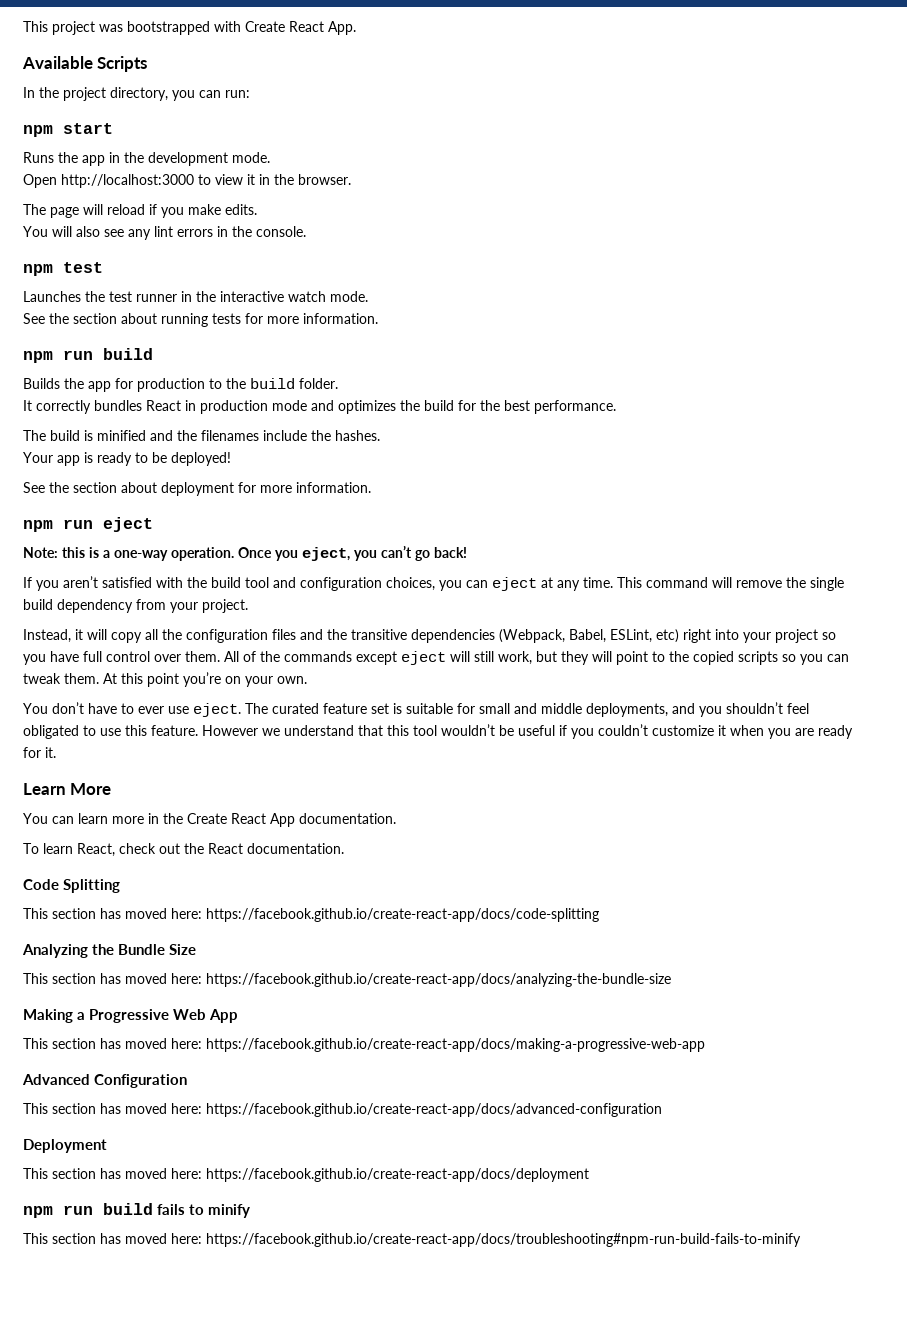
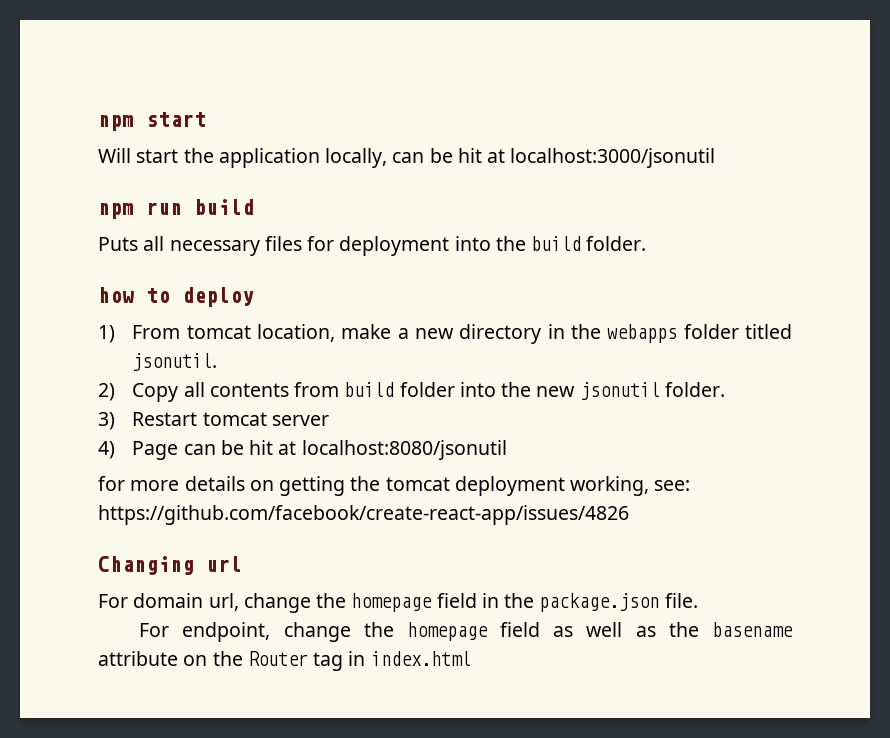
- This project was bootstrapped with Create React App.
- Available Scripts
- In the project directory, you can run:
  npm start
- Runs the app in the development mode.
- Open http://localhost:3000 to view it in the browser.
- The page will reload if you make edits.
- You will also see any lint errors in the console.
- npm test
- Launches the test runner in the interactive watch mode.
- See the section about running tests for more information.
+ Will start the application locally, can be hit at localhost:3000/jsonutil
  npm run build
- Builds the app for production to the build folder.
- It correctly bundles React in production mode and optimizes the build for the best performance.
- The build is minified and the filenames include the hashes.
- Your app is ready to be deployed!
- See the section about deployment for more information.
- npm run eject
- Note: this is a one-way operation. Once you eject, you can’t go back!
- If you aren’t satisfied with the build tool and configuration choices, you can eject at any time. This command will remove the single build dependency from your project.
- Instead, it will copy all the configuration files and the transitive dependencies (Webpack, Babel, ESLint, etc) right into your project so you have full control over them. All of the commands except eject will still work, but they will point to the copied scripts so you can tweak them. At this point you’re on your own.
- You don’t have to ever use eject. The curated feature set is suitable for small and middle deployments, and you shouldn’t feel obligated to use this feature. However we understand that this tool wouldn’t be useful if you couldn’t customize it when you are ready for it.
- Learn More
- You can learn more in the Create React App documentation.
- To learn React, check out the React documentation.
- Code Splitting
- This section has moved here: https://facebook.github.io/create-react-app/docs/code-splitting
- Analyzing the Bundle Size
- This section has moved here: https://facebook.github.io/create-react-app/docs/analyzing-the-bundle-size
- Making a Progressive Web App
- This section has moved here: https://facebook.github.io/create-react-app/docs/making-a-progressive-web-app
- Advanced Configuration
- This section has moved here: https://facebook.github.io/create-react-app/docs/advanced-configuration
- Deployment
- This section has moved here: https://facebook.github.io/create-react-app/docs/deployment
- npm run build fails to minify
- This section has moved here: https://facebook.github.io/create-react-app/docs/troubleshooting#npm-run-build-fails-to-minify
+ Puts all necessary files for deployment into the build folder.
+ how to deploy
+ 1) From tomcat location, make a new directory in the webapps folder titled jsonutil.
+ 2) Copy all contents from build folder into the new jsonutil folder.
+ 3) Restart tomcat server
+ 4) Page can be hit at localhost:8080/jsonutil
+ for more details on getting the tomcat deployment working, see: https://github.com/facebook/create-react-app/issues/4826
+ Changing url
+ For domain url, change the homepage field in the package.json file.
+ For endpoint, change the homepage field as well as the basename attribute on the Router tag in index.html

